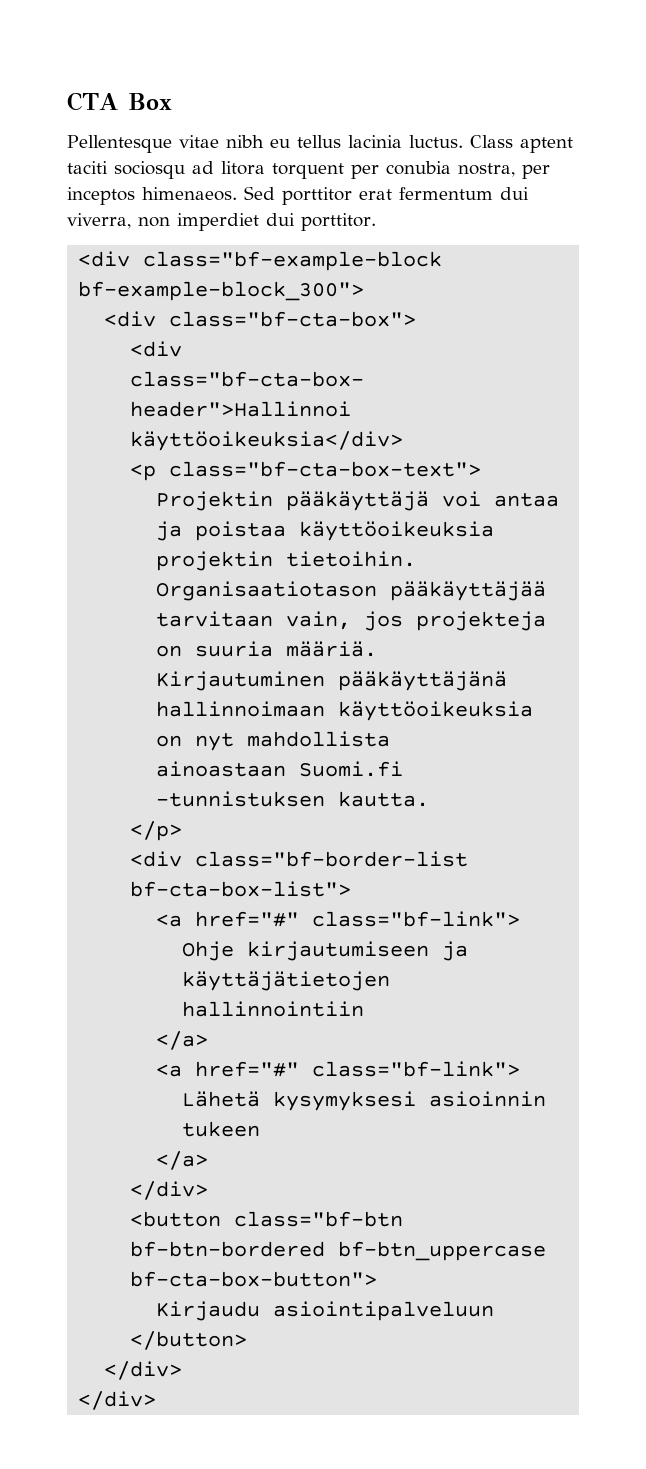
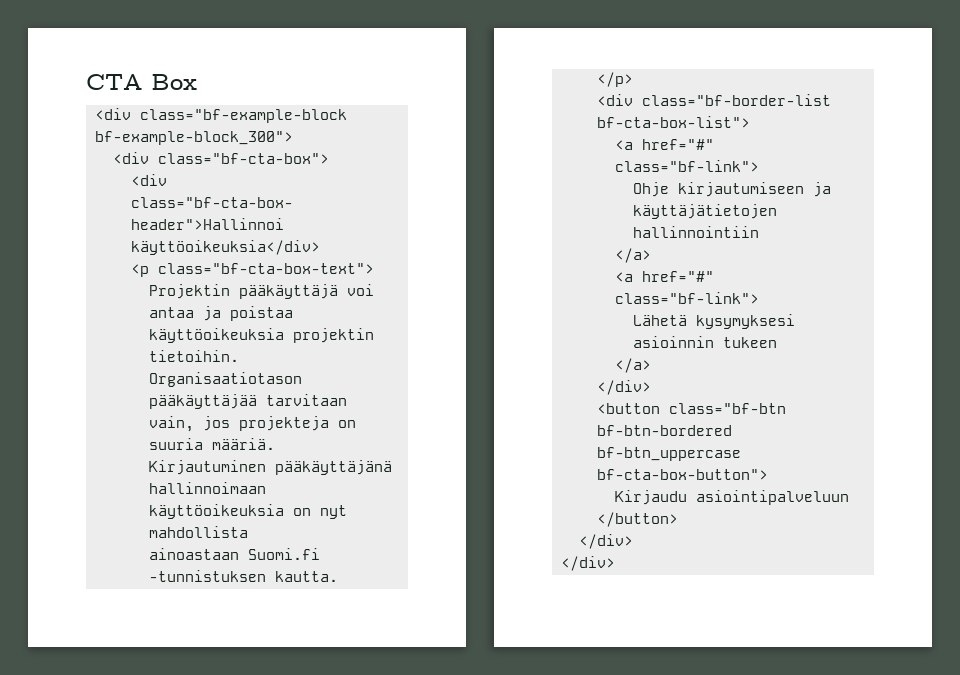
- Pellentesque vitae nibh eu tellus lacinia luctus. Class aptent taciti sociosqu ad litora torquent per conubia nostra, per inceptos himenaeos. Sed porttitor erat fermentum dui viverra, non imperdiet dui porttitor.

